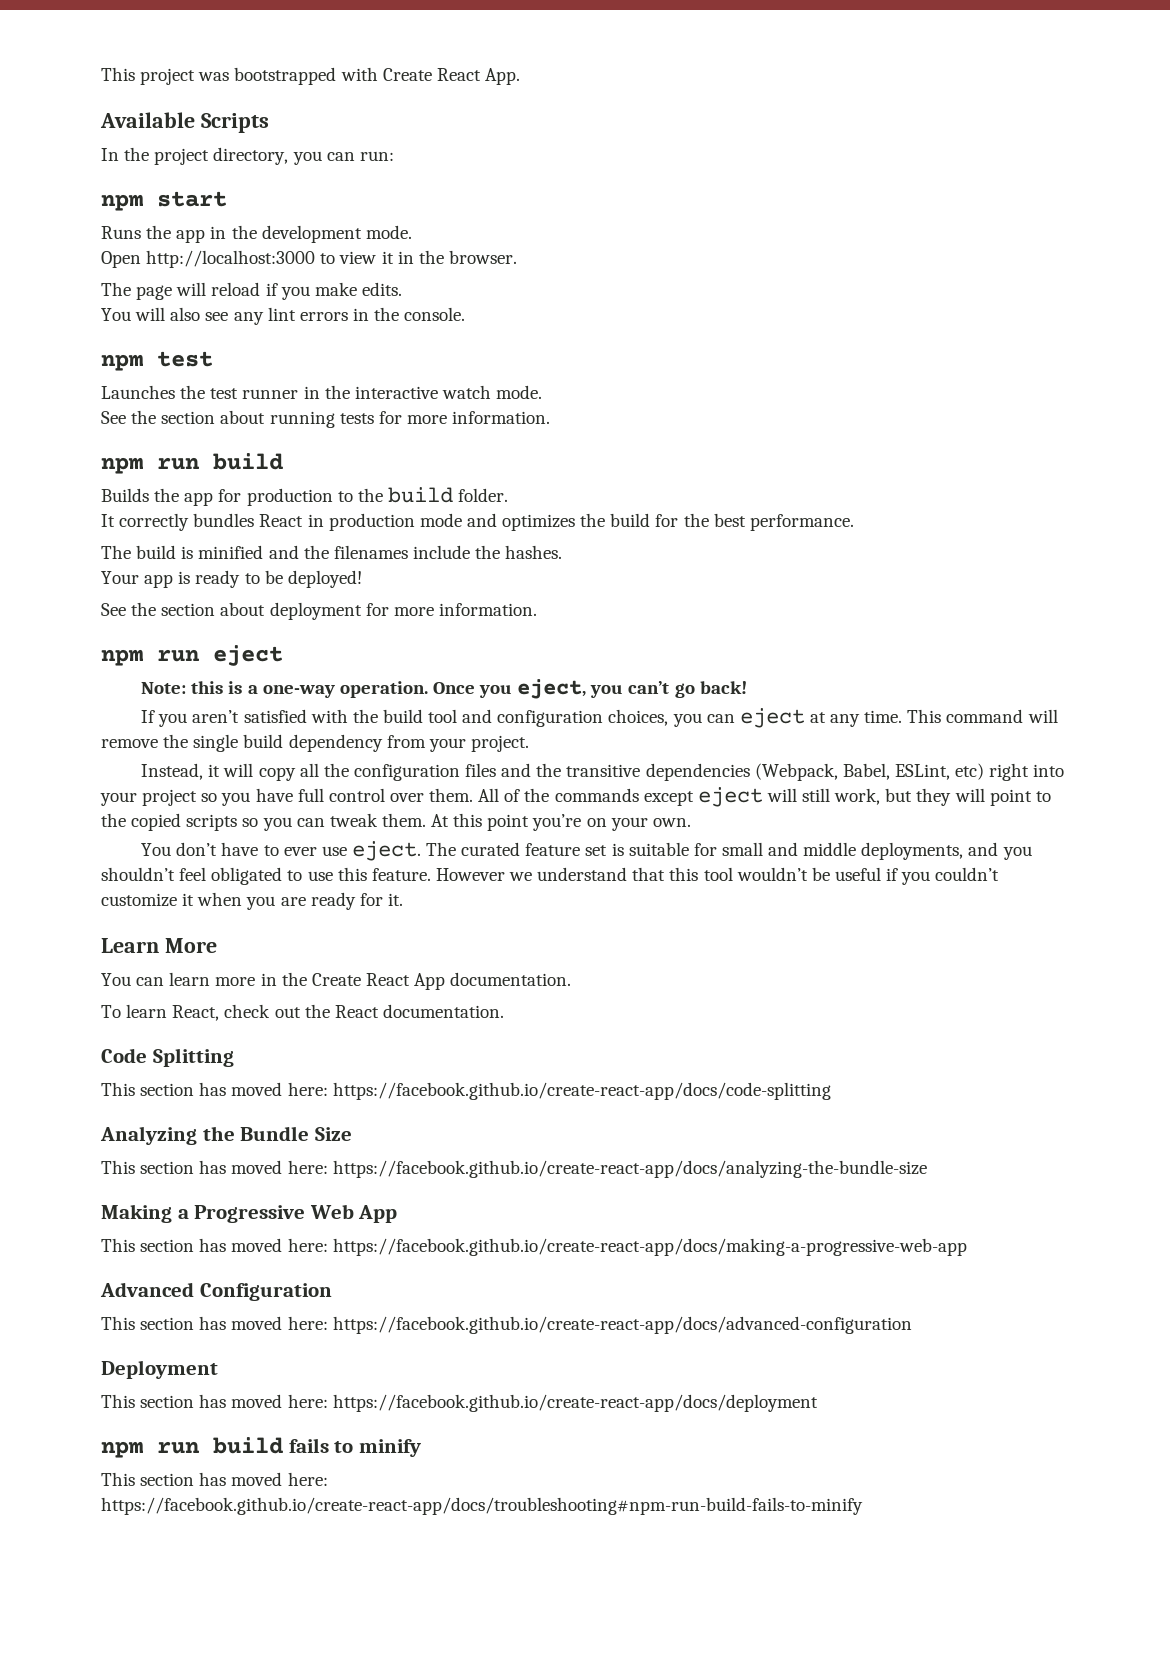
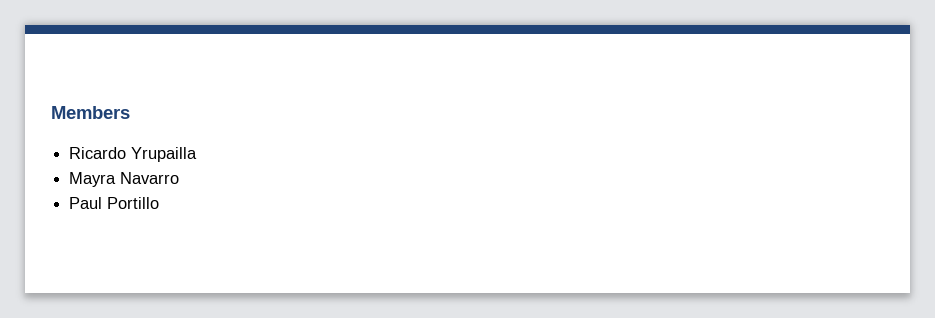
- This project was bootstrapped with Create React App.
- Available Scripts
- In the project directory, you can run:
- npm start
- Runs the app in the development mode.
- Open http://localhost:3000 to view it in the browser.
- The page will reload if you make edits.
- You will also see any lint errors in the console.
- npm test
- Launches the test runner in the interactive watch mode.
- See the section about running tests for more information.
- npm run build
- Builds the app for production to the build folder.
- It correctly bundles React in production mode and optimizes the build for the best performance.
- The build is minified and the filenames include the hashes.
- Your app is ready to be deployed!
- See the section about deployment for more information.
- npm run eject
- Note: this is a one-way operation. Once you eject, you can’t go back!
- If you aren’t satisfied with the build tool and configuration choices, you can eject at any time. This command will remove the single build dependency from your project.
- Instead, it will copy all the configuration files and the transitive dependencies (Webpack, Babel, ESLint, etc) right into your project so you have full control over them. All of the commands except eject will still work, but they will point to the copied scripts so you can tweak them. At this point you’re on your own.
- You don’t have to ever use eject. The curated feature set is suitable for small and middle deployments, and you shouldn’t feel obligated to use this feature. However we understand that this tool wouldn’t be useful if you couldn’t customize it when you are ready for it.
- Learn More
- You can learn more in the Create React App documentation.
- To learn React, check out the React documentation.
- Code Splitting
- This section has moved here: https://facebook.github.io/create-react-app/docs/code-splitting
- Analyzing the Bundle Size
- This section has moved here: https://facebook.github.io/create-react-app/docs/analyzing-the-bundle-size
- Making a Progressive Web App
- This section has moved here: https://facebook.github.io/create-react-app/docs/making-a-progressive-web-app
- Advanced Configuration
- This section has moved here: https://facebook.github.io/create-react-app/docs/advanced-configuration
- Deployment
- This section has moved here: https://facebook.github.io/create-react-app/docs/deployment
- npm run build fails to minify
- This section has moved here: https://facebook.github.io/create-react-app/docs/troubleshooting#npm-run-build-fails-to-minify
+ Members
+ Ricardo Yrupailla
+ Mayra Navarro
+ Paul Portillo

